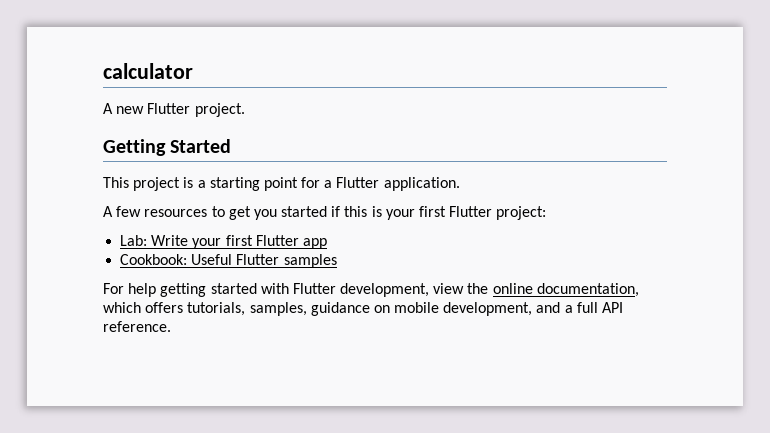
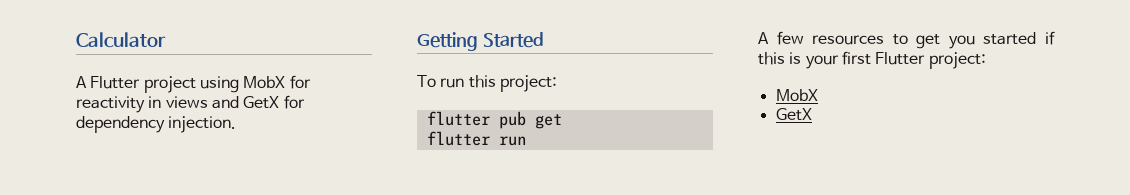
- calculator
- A new Flutter project.
+ Calculator
+ A Flutter project using MobX for reactivity in views and GetX for dependency injection.
  Getting Started
- This project is a starting point for a Flutter application.
+ To run this project:
+ flutter pub get
+ flutter run
  A few resources to get you started if this is your first Flutter project:
- Lab: Write your first Flutter app
- Cookbook: Useful Flutter samples
- For help getting started with Flutter development, view the online documentation, which offers tutorials, samples, guidance on mobile development, and a full API reference.
+ MobX
+ GetX

